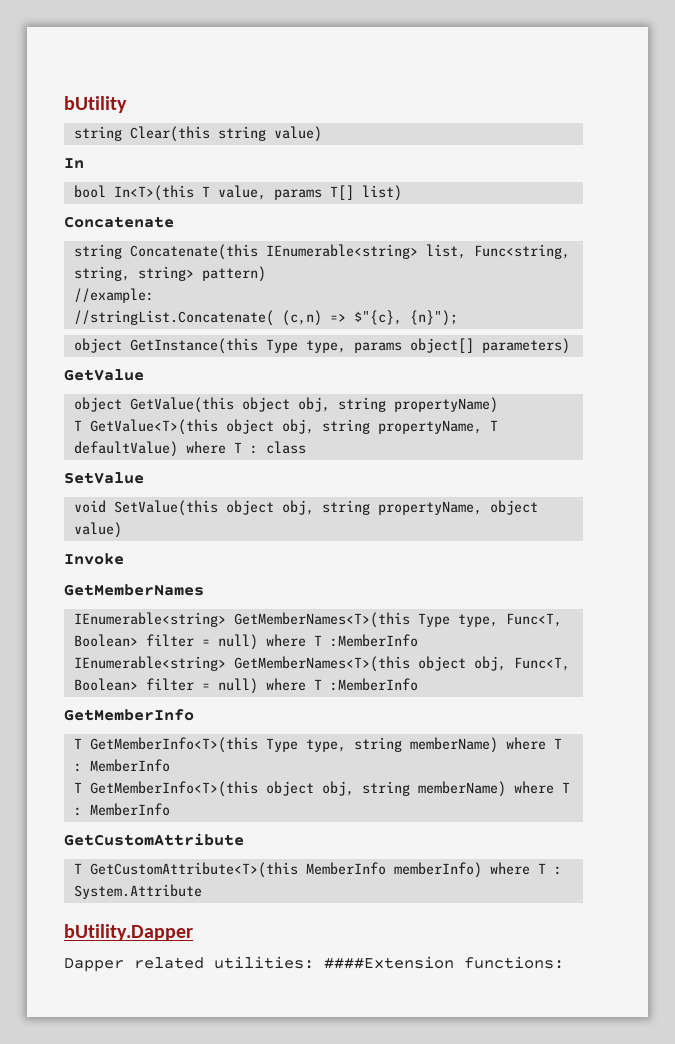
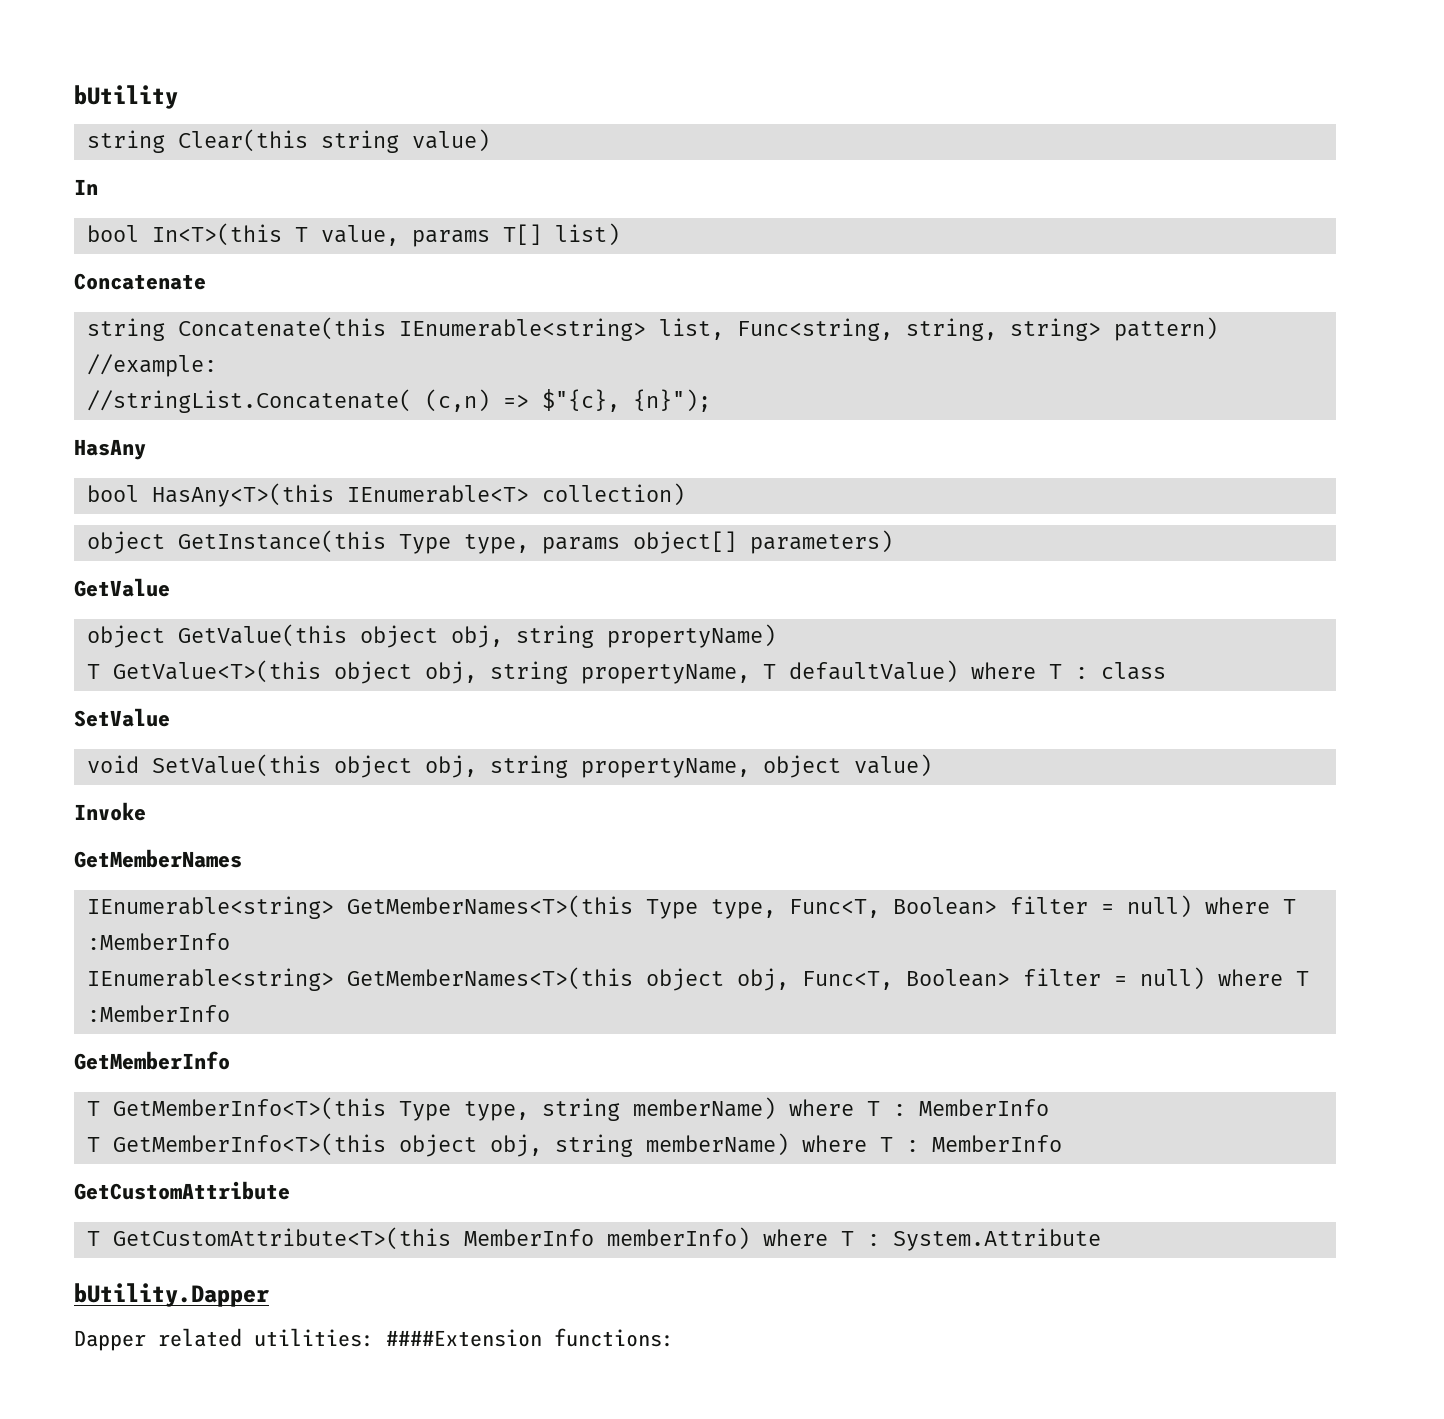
+ HasAny
+ bool HasAny<T>(this IEnumerable<T> collection)

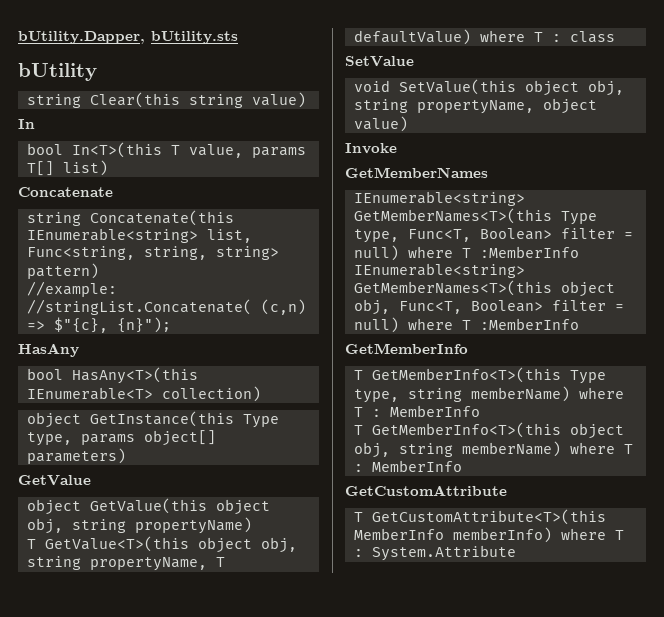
+ bUtility.Dapper, bUtility.sts
- bUtility.Dapper
- Dapper related utilities: ####Extension functions:

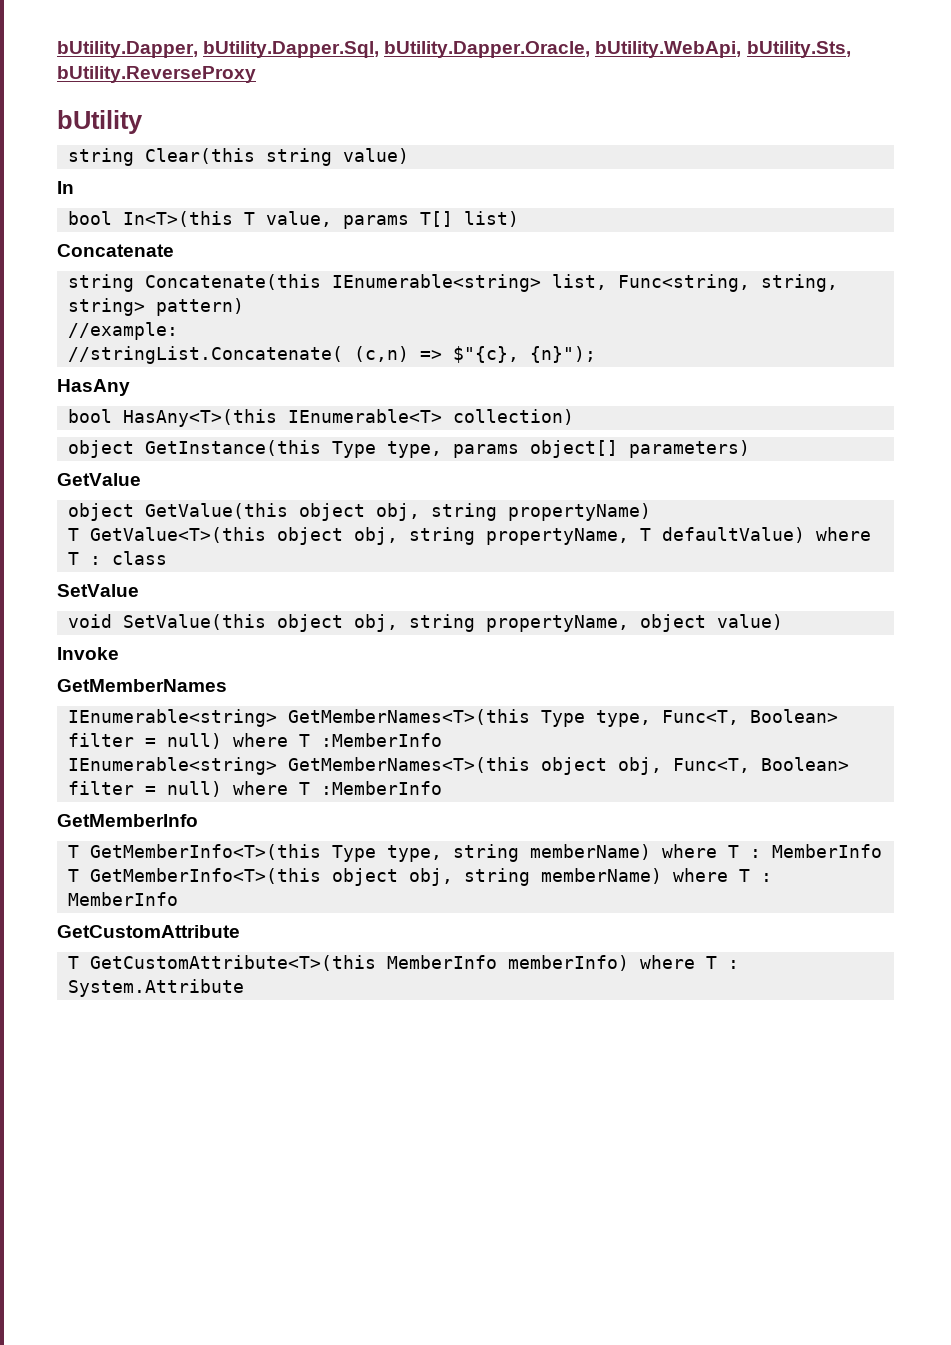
- bUtility.Dapper, bUtility.sts
+ bUtility.Dapper, bUtility.Dapper.Sql, bUtility.Dapper.Oracle, bUtility.WebApi, bUtility.Sts, bUtility.ReverseProxy

